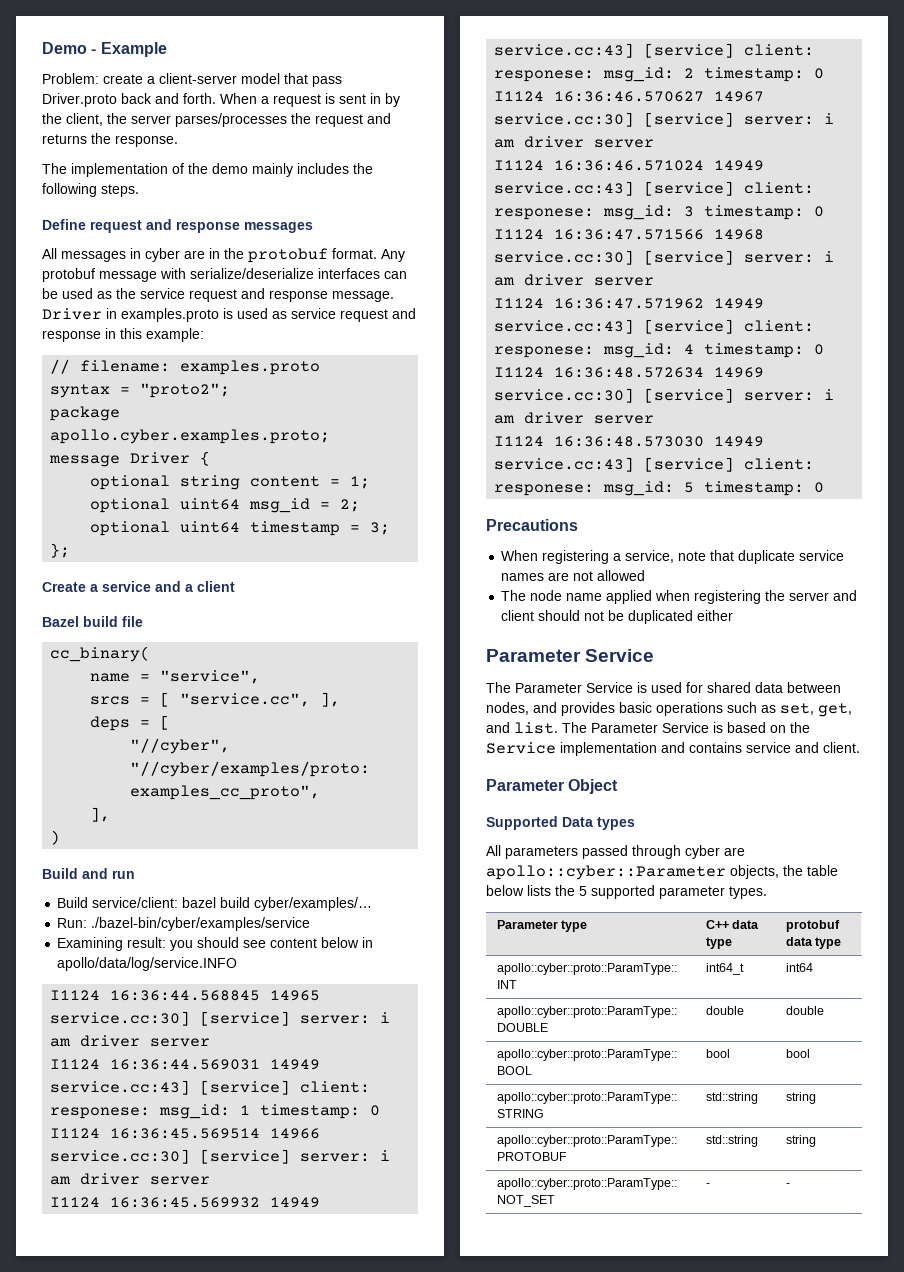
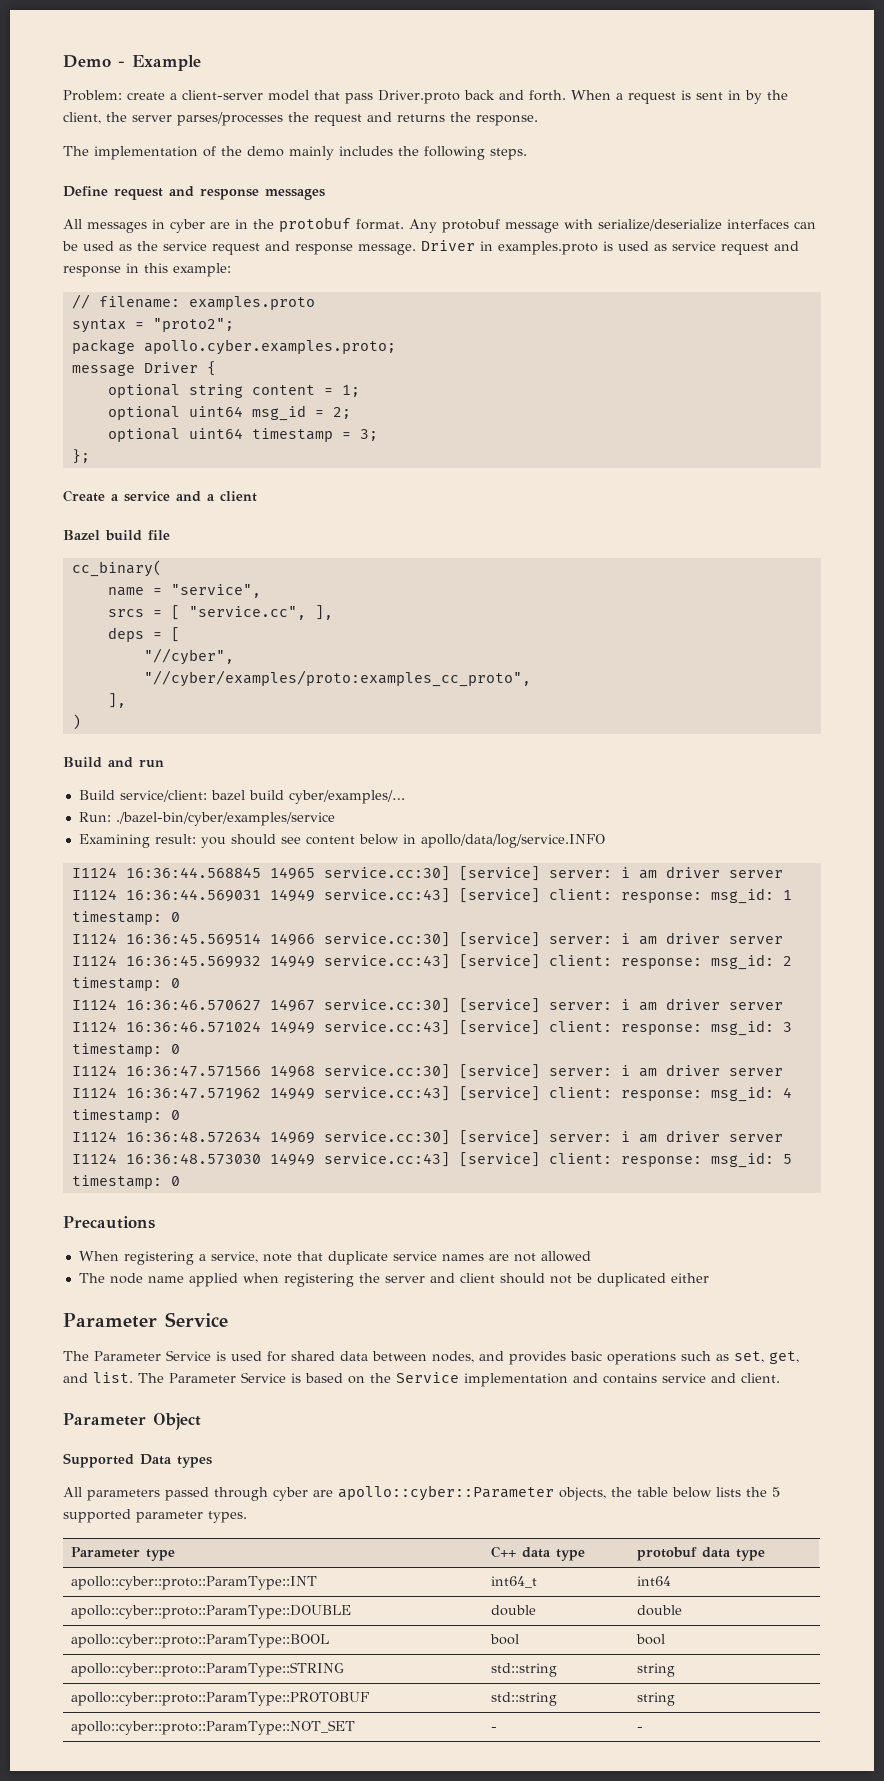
- I1124 16:36:44.569031 14949 service.cc:43] [service] client: responese: msg_id: 1 timestamp: 0
+ I1124 16:36:44.569031 14949 service.cc:43] [service] client: response: msg_id: 1 timestamp: 0
- I1124 16:36:45.569932 14949 service.cc:43] [service] client: responese: msg_id: 2 timestamp: 0
+ I1124 16:36:45.569932 14949 service.cc:43] [service] client: response: msg_id: 2 timestamp: 0
- I1124 16:36:46.571024 14949 service.cc:43] [service] client: responese: msg_id: 3 timestamp: 0
+ I1124 16:36:46.571024 14949 service.cc:43] [service] client: response: msg_id: 3 timestamp: 0
- I1124 16:36:47.571962 14949 service.cc:43] [service] client: responese: msg_id: 4 timestamp: 0
+ I1124 16:36:47.571962 14949 service.cc:43] [service] client: response: msg_id: 4 timestamp: 0
- I1124 16:36:48.573030 14949 service.cc:43] [service] client: responese: msg_id: 5 timestamp: 0
+ I1124 16:36:48.573030 14949 service.cc:43] [service] client: response: msg_id: 5 timestamp: 0

